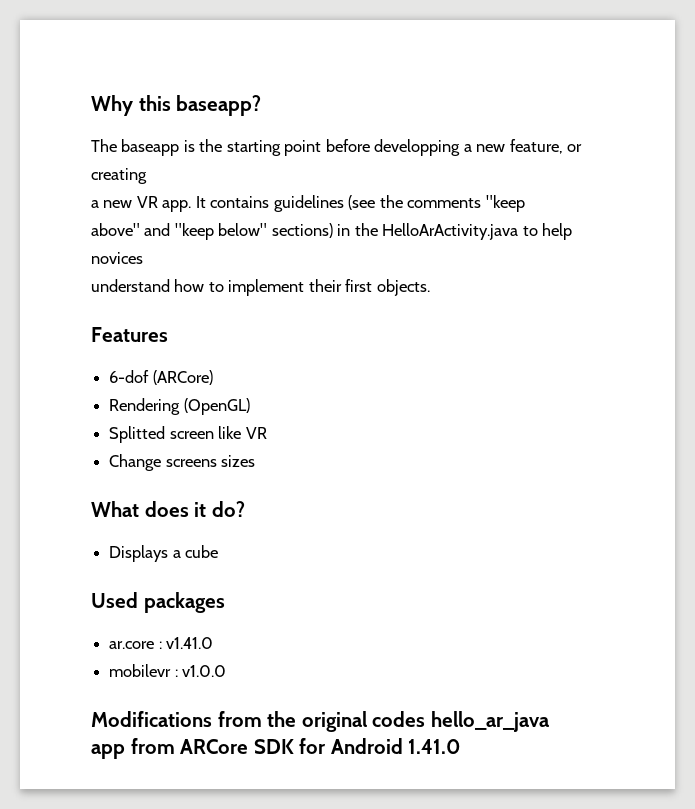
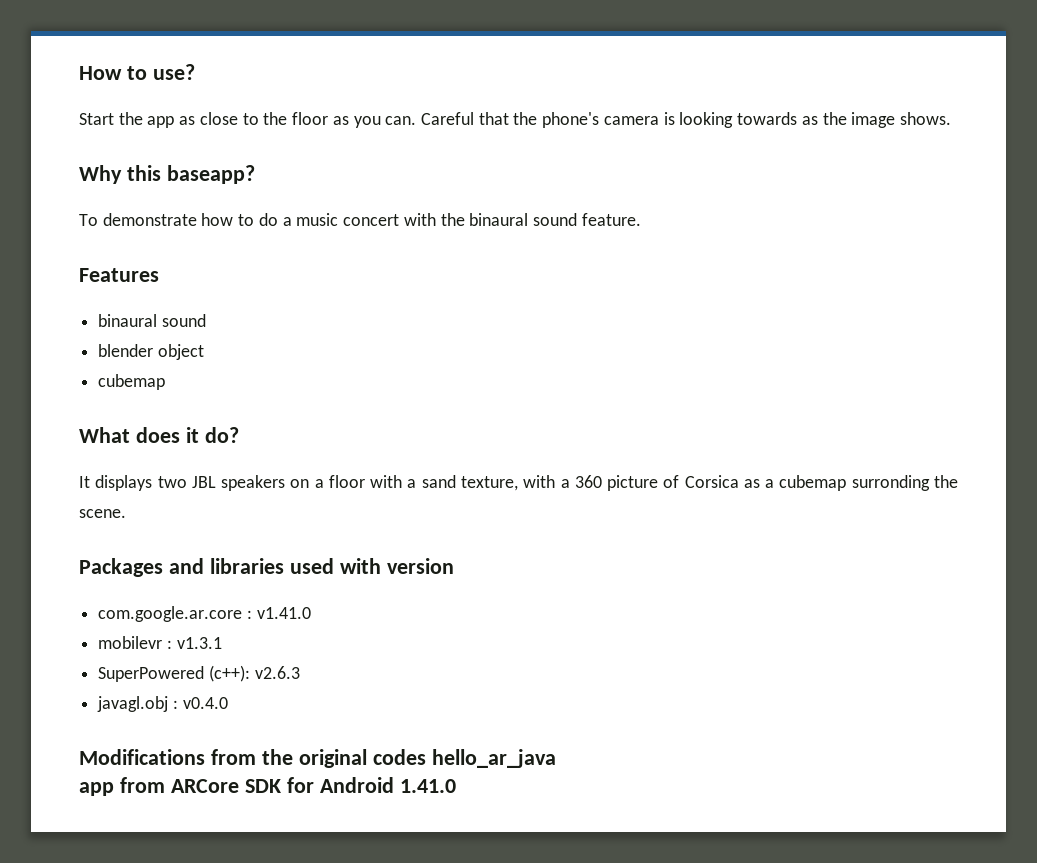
+ How to use?
+ Start the app as close to the floor as you can. Careful that the phone's camera is looking towards as the image shows.
  Why this baseapp?
- The baseapp is the starting point before developping a new feature, or creating
- a new VR app. It contains guidelines (see the comments "keep
- above" and "keep below" sections) in the HelloArActivity.java to help novices
- understand how to implement their first objects.
+ To demonstrate how to do a music concert with the binaural sound feature.
  Features
- 6-dof (ARCore)
- Rendering (OpenGL)
- Splitted screen like VR
- Change screens sizes
+ binaural sound
+ blender object
+ cubemap
  What does it do?
- Displays a cube
- Used packages
- ar.core : v1.41.0
- mobilevr : v1.0.0
+ It displays two JBL speakers on a floor with a sand texture, with a 360 picture of Corsica as a cubemap surronding the scene.
+ Packages and libraries used with version
+ com.google.ar.core : v1.41.0
+ mobilevr : v1.3.1
+ SuperPowered (c++): v2.6.3
+ javagl.obj : v0.4.0

